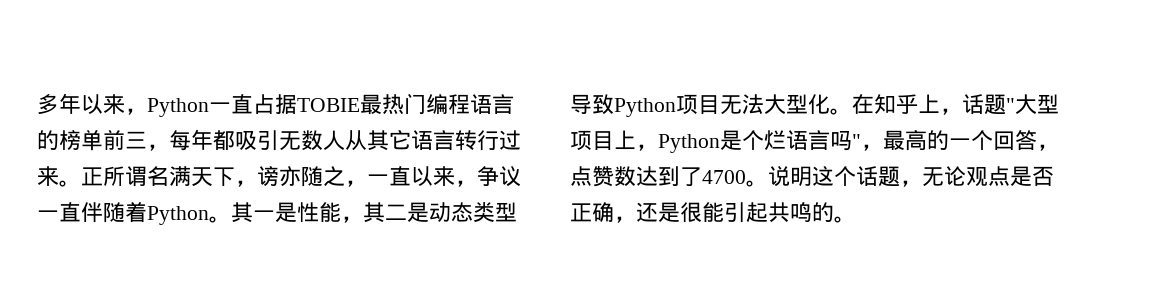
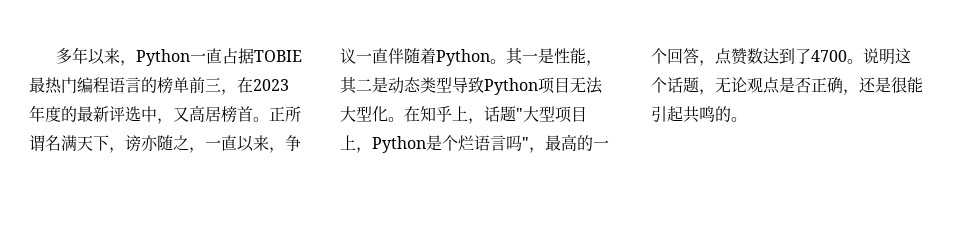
- 多年以来，Python一直占据TOBIE最热门编程语言的榜单前三，每年都吸引无数人从其它语言转行过来。
+ 多年以来，Python一直占据TOBIE最热门编程语言的榜单前三，在2023年度的最新评选中，又高居榜首。

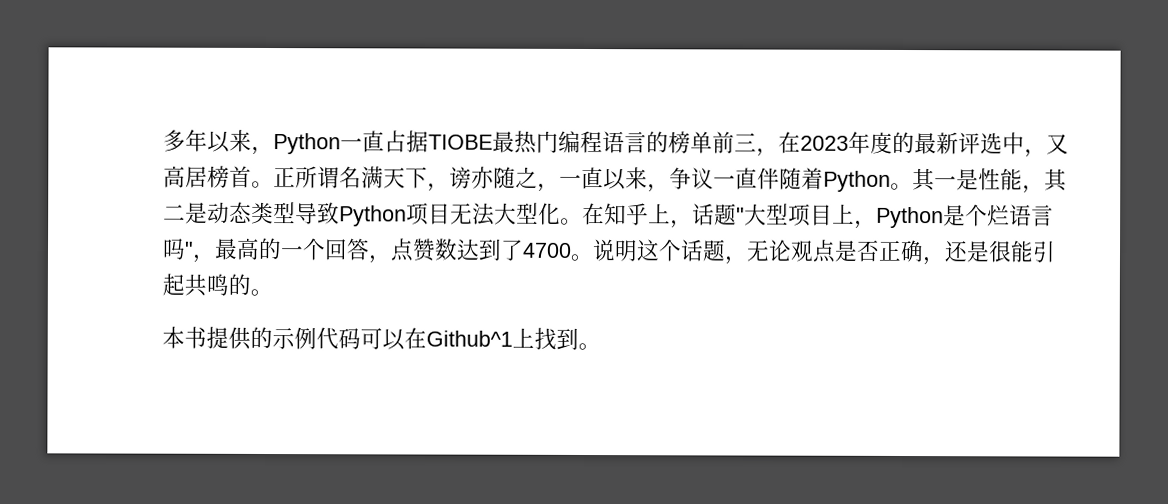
- 多年以来，Python一直占据TOBIE最热门编程语言的榜单前三，在2023年度的最新评选中，又高居榜首。
+ 多年以来，Python一直占据TIOBE最热门编程语言的榜单前三，在2023年度的最新评选中，又高居榜首。
+ 本书提供的示例代码可以在Github^1上找到。

